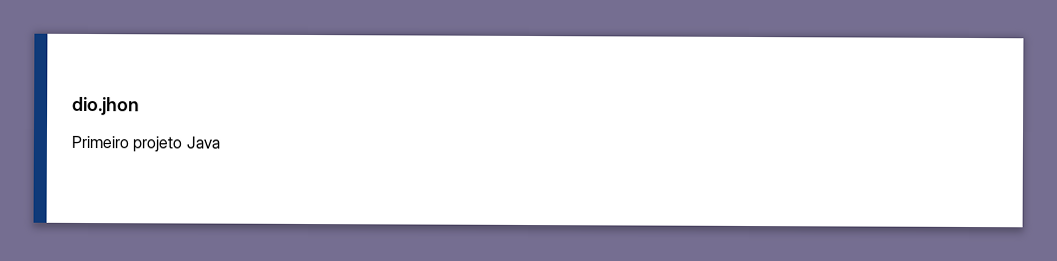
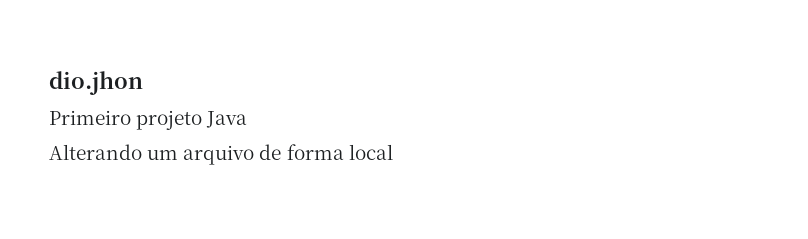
+ Alterando um arquivo de forma local

